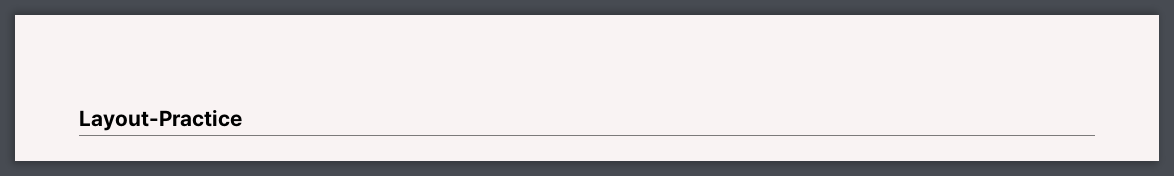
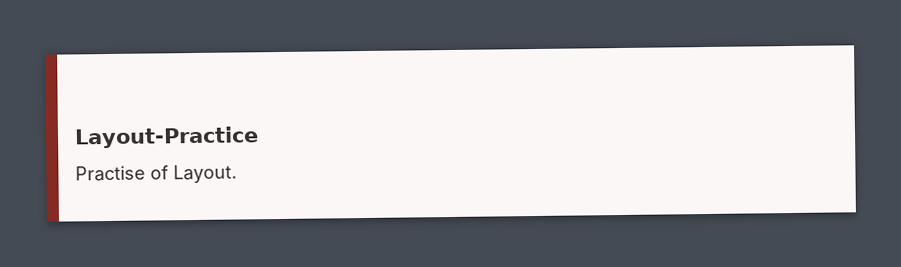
+ Practise of Layout.

